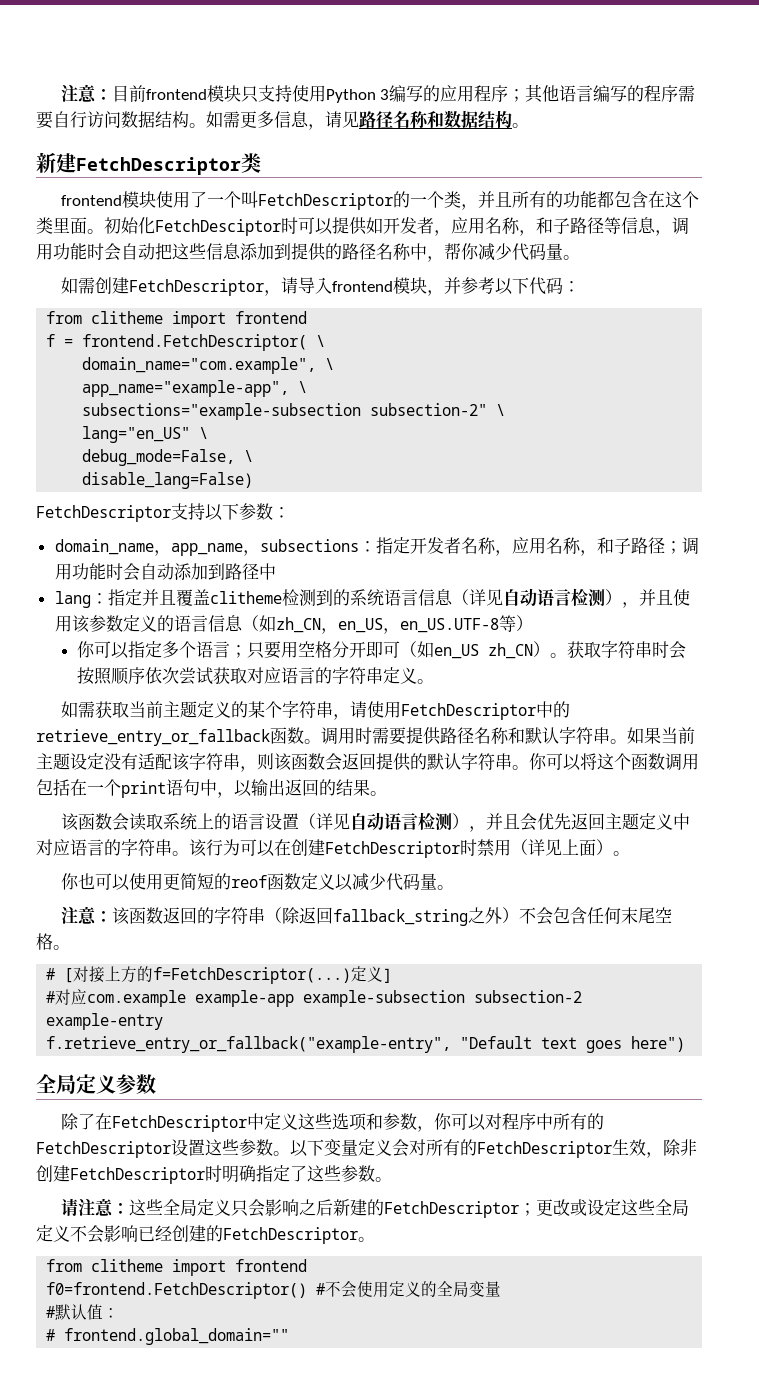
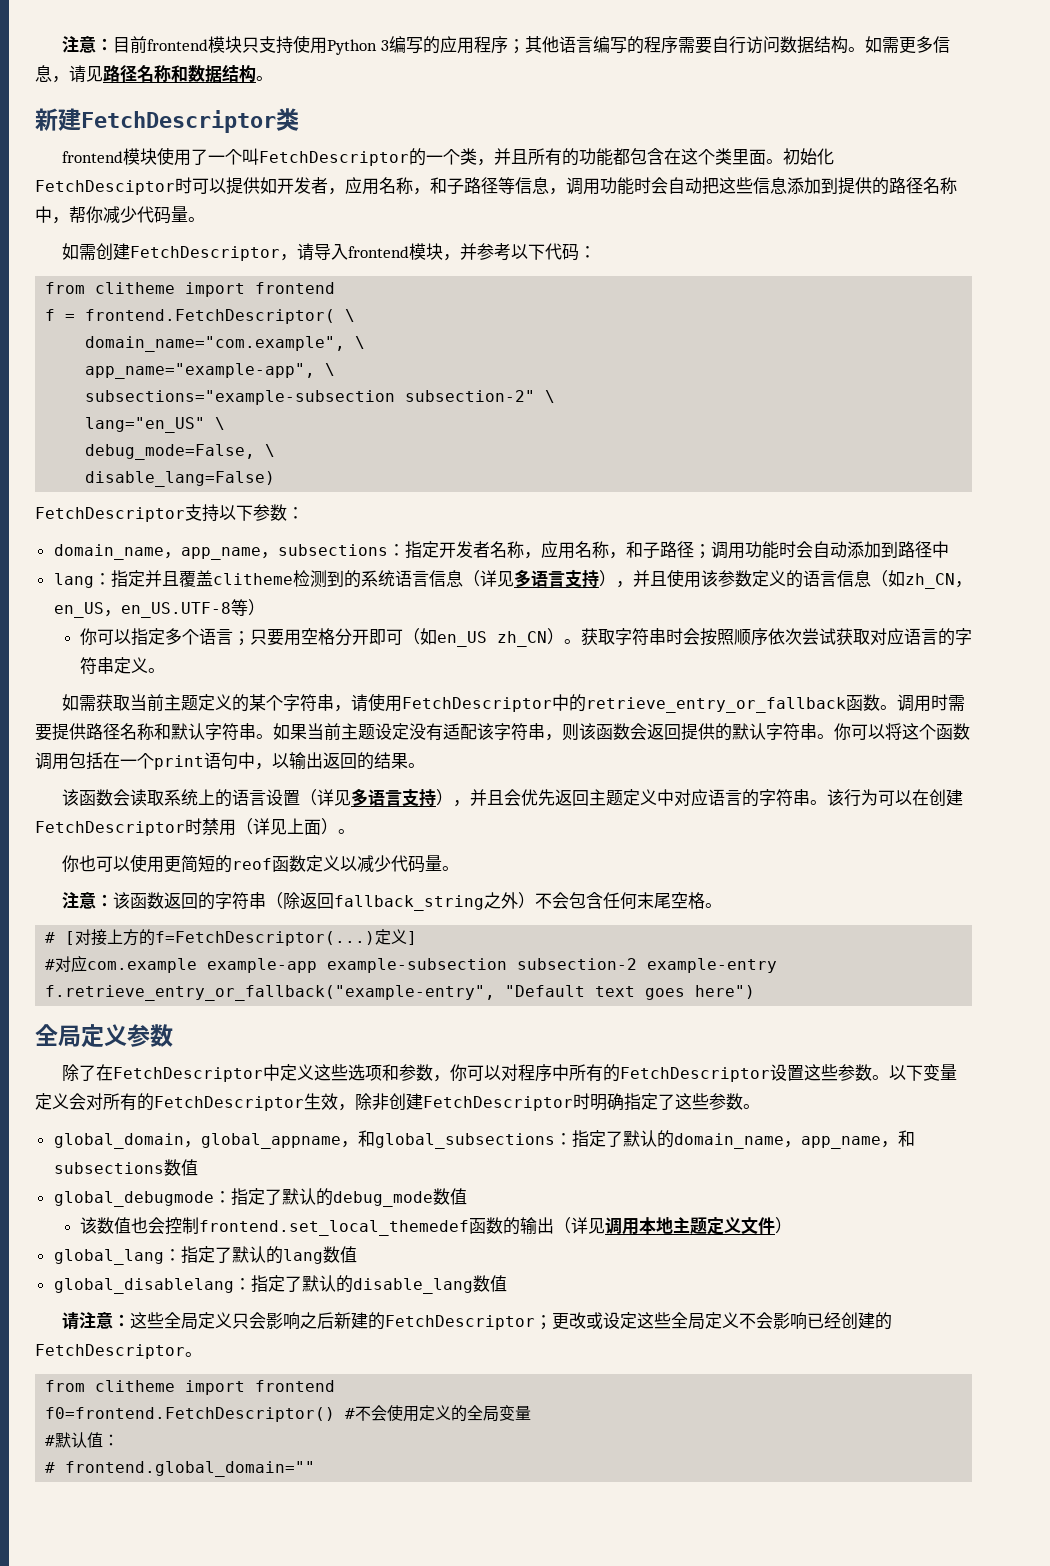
- lang：指定并且覆盖clitheme检测到的系统语言信息（详见自动语言检测），并且使用该参数定义的语言信息（如zh_CN，en_US，en_US.UTF-8等）
+ lang：指定并且覆盖clitheme检测到的系统语言信息（详见多语言支持），并且使用该参数定义的语言信息（如zh_CN，en_US，en_US.UTF-8等）
- 该函数会读取系统上的语言设置（详见自动语言检测），并且会优先返回主题定义中对应语言的字符串。
+ 该函数会读取系统上的语言设置（详见多语言支持），并且会优先返回主题定义中对应语言的字符串。
+ global_domain，global_appname，和global_subsections：指定了默认的domain_name，app_name，和subsections数值
+ global_debugmode：指定了默认的debug_mode数值
+ 该数值也会控制frontend.set_local_themedef函数的输出（详见调用本地主题定义文件）
+ global_lang：指定了默认的lang数值
+ global_disablelang：指定了默认的disable_lang数值

